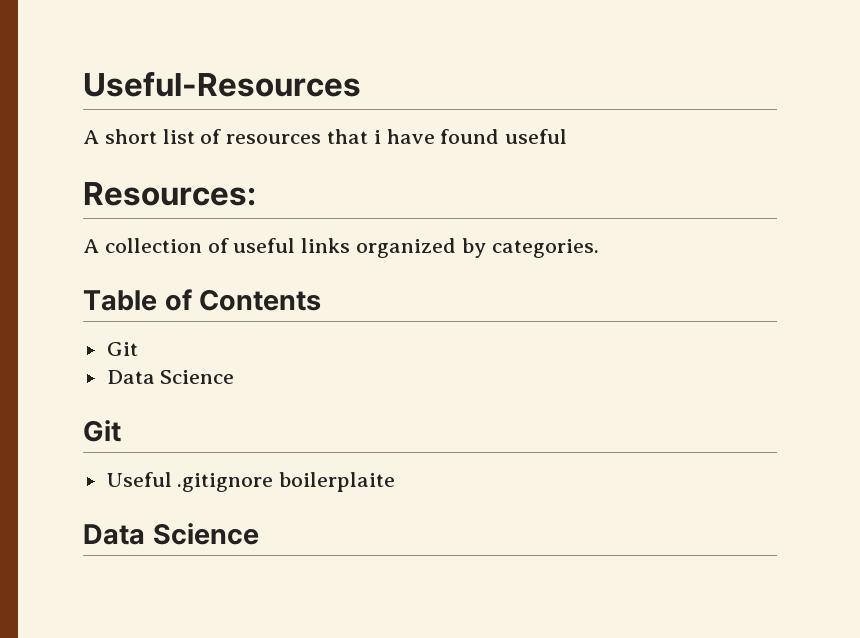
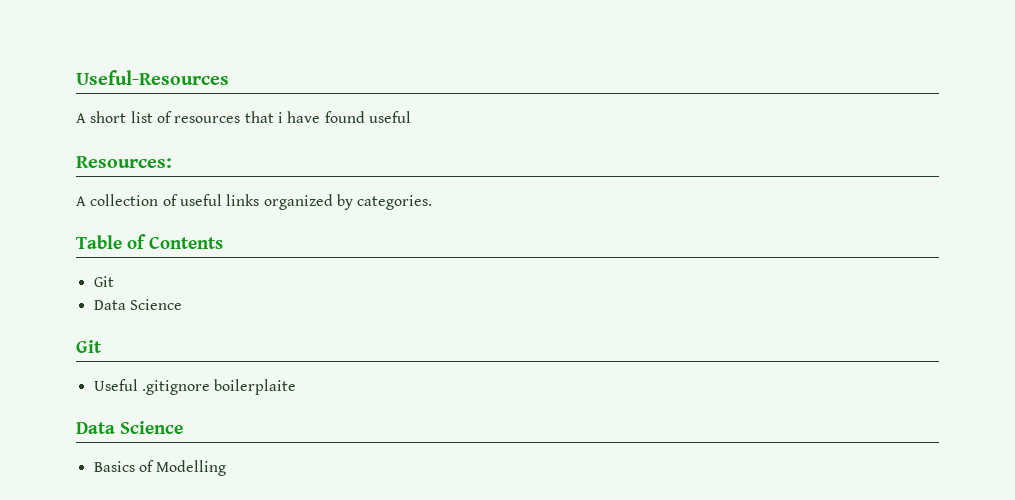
+ Basics of Modelling

